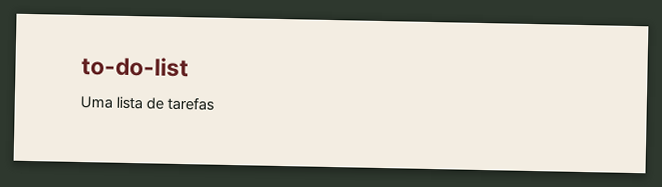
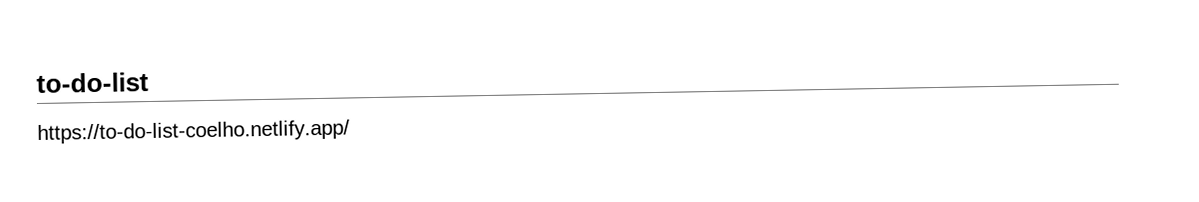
- Uma lista de tarefas
+ https://to-do-list-coelho.netlify.app/

